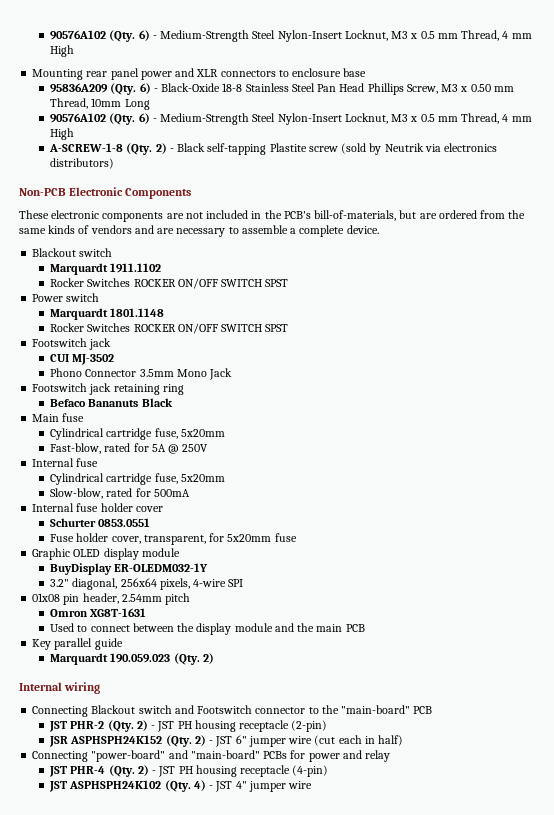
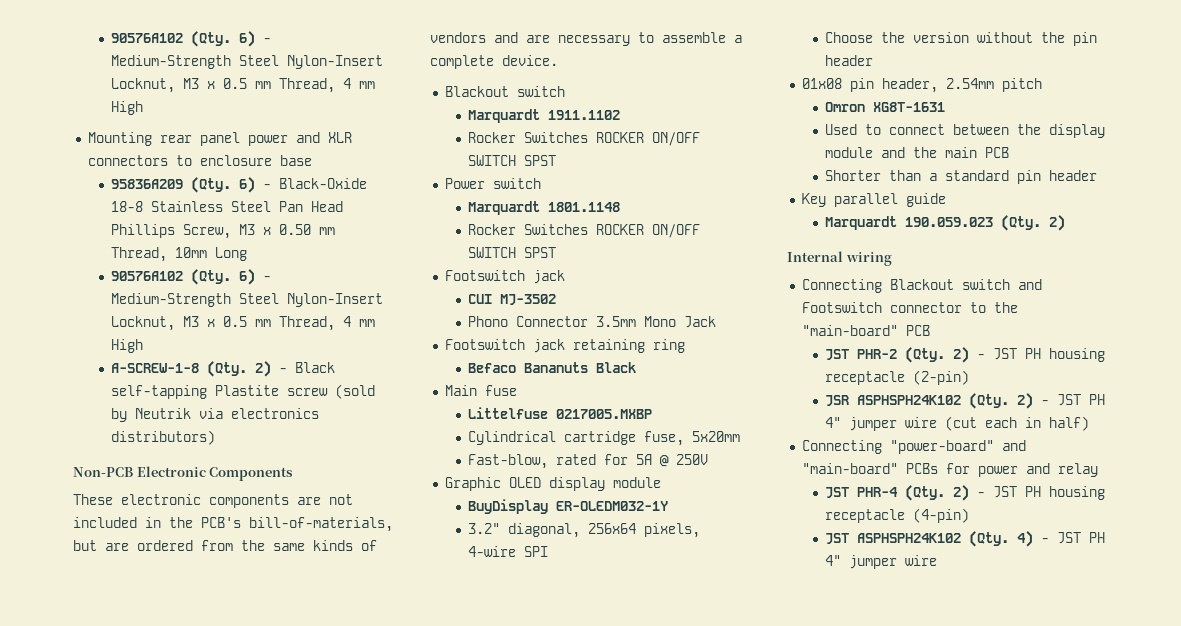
+ Littelfuse 0217005.MXBP
  Fast-blow, rated for 5A @ 250V
- Internal fuse
- Cylindrical cartridge fuse, 5x20mm
- Slow-blow, rated for 500mA
- Internal fuse holder cover
- Schurter 0853.0551
- Fuse holder cover, transparent, for 5x20mm fuse
+ Choose the version without the pin header
+ Shorter than a standard pin header
- JSR ASPHSPH24K152 (Qty. 2) - JST 6" jumper wire (cut each in half)
+ JSR ASPHSPH24K102 (Qty. 2) - JST PH 4" jumper wire (cut each in half)
- JST ASPHSPH24K102 (Qty. 4) - JST 4" jumper wire
+ JST ASPHSPH24K102 (Qty. 4) - JST PH 4" jumper wire

